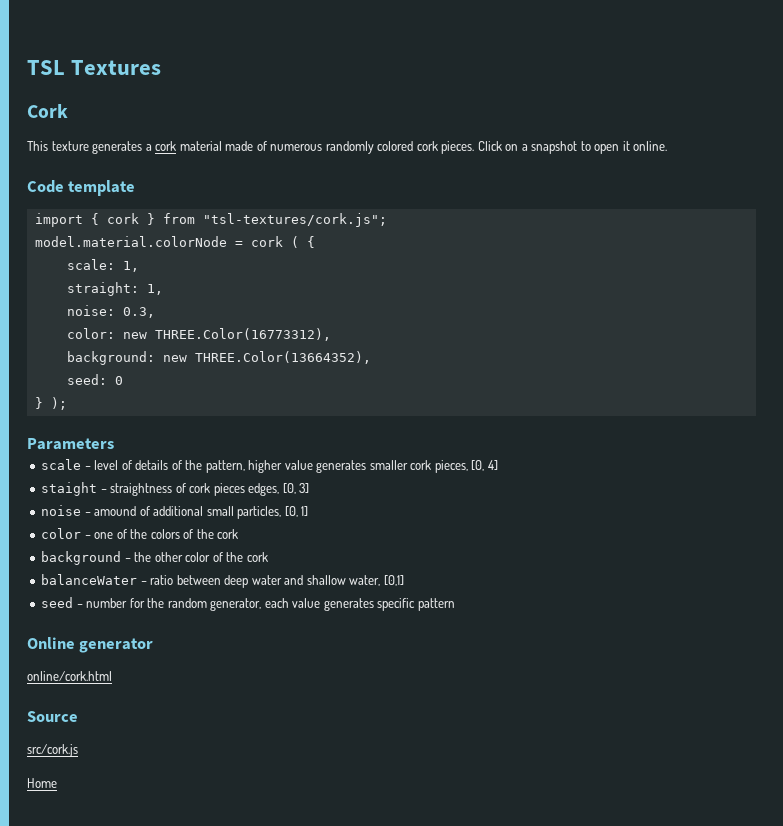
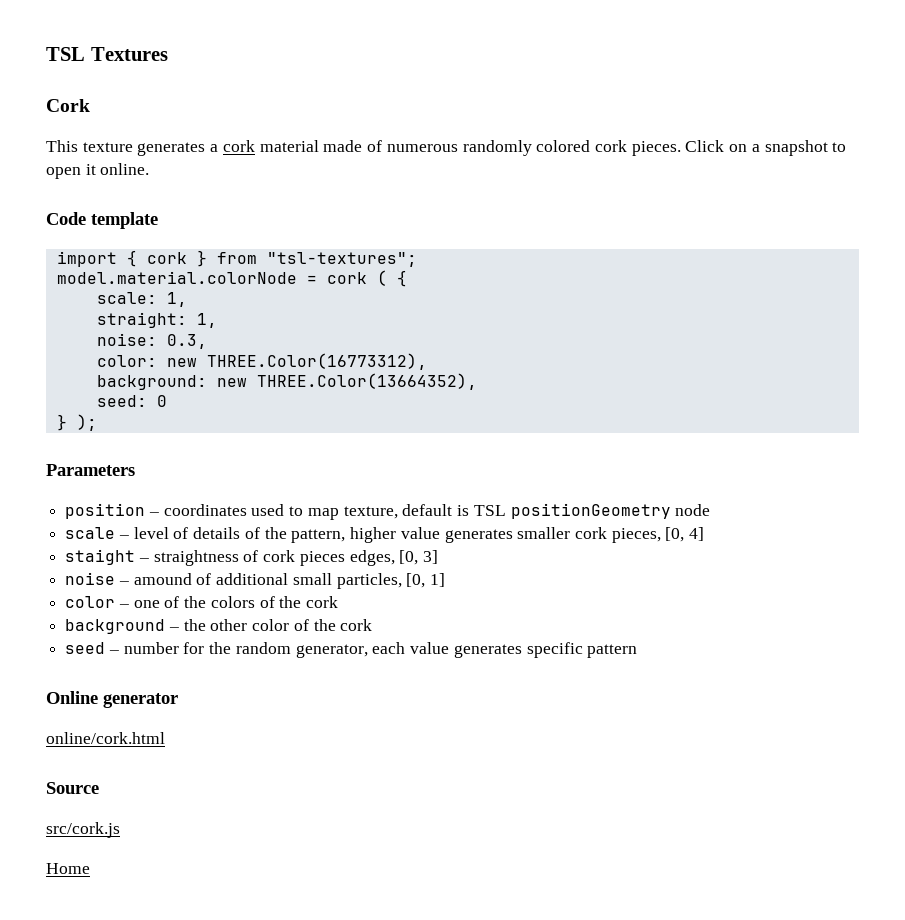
- import { cork } from "tsl-textures/cork.js";
+ import { cork } from "tsl-textures";
+ position – coordinates used to map texture, default is TSL positionGeometry node
- balanceWater – ratio between deep water and shallow water, [0,1]

